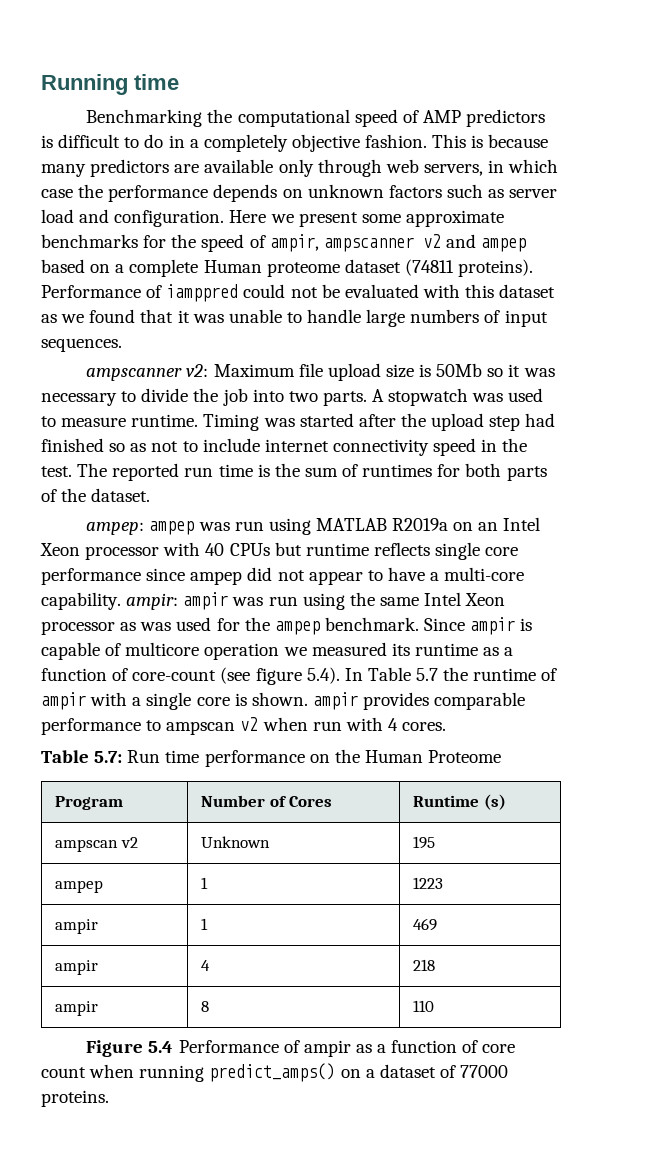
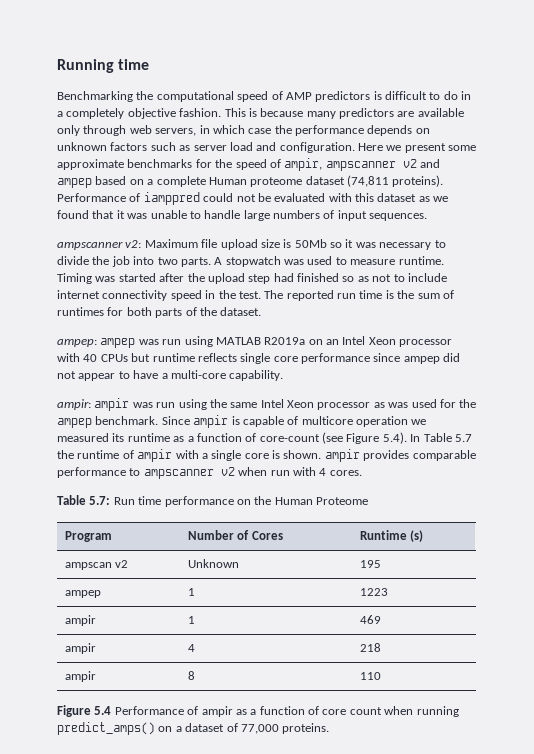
- Here we present some approximate benchmarks for the speed of ampir, ampscanner v2 and ampep based on a complete Human proteome dataset (74811 proteins).
+ Here we present some approximate benchmarks for the speed of ampir, ampscanner v2 and ampep based on a complete Human proteome dataset (74,811 proteins).
- ampep: ampep was run using MATLAB R2019a on an Intel Xeon processor with 40 CPUs but runtime reflects single core performance since ampep did not appear to have a multi-core capability. ampir: ampir was run using the same Intel Xeon processor as was used for the ampep benchmark.
+ ampep: ampep was run using MATLAB R2019a on an Intel Xeon processor with 40 CPUs but runtime reflects single core performance since ampep did not appear to have a multi-core capability.
+ ampir: ampir was run using the same Intel Xeon processor as was used for the ampep benchmark.
- Since ampir is capable of multicore operation we measured its runtime as a function of core-count (see figure 5.4). In Table 5.7 the runtime of ampir with a single core is shown. ampir provides comparable performance to ampscan v2 when run with 4 cores.
+ Since ampir is capable of multicore operation we measured its runtime as a function of core-count (see Figure 5.4). In Table 5.7 the runtime of ampir with a single core is shown. ampir provides comparable performance to ampscanner v2 when run with 4 cores.
- Figure 5.4 Performance of ampir as a function of core count when running predict_amps() on a dataset of 77000 proteins.
+ Figure 5.4 Performance of ampir as a function of core count when running predict_amps() on a dataset of 77,000 proteins.

